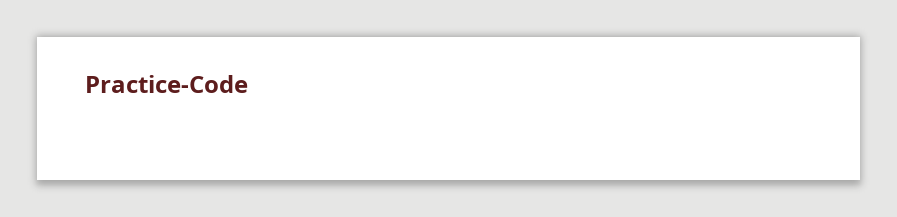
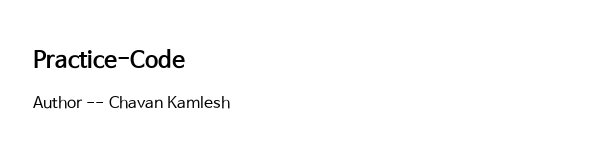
+ Author -- Chavan Kamlesh

